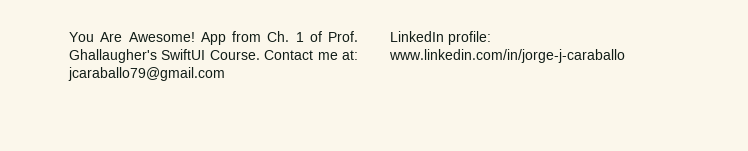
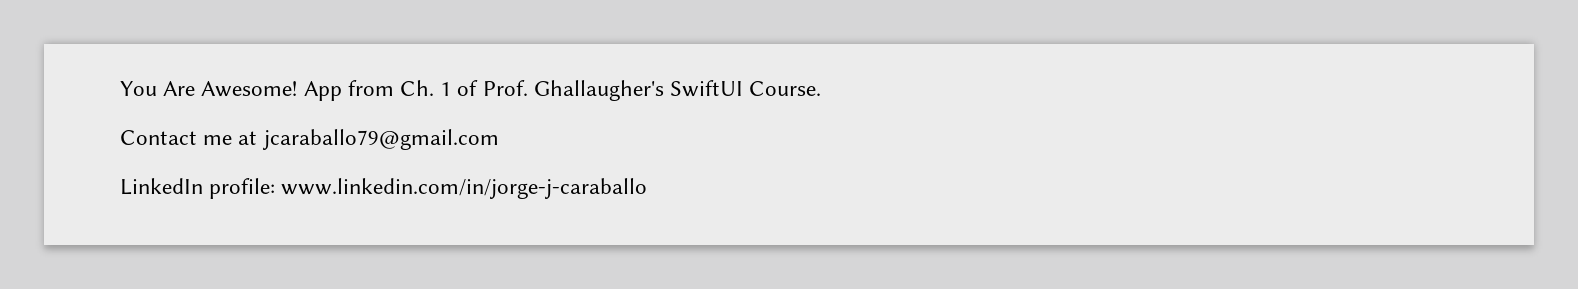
- App from Ch. 1 of Prof. Ghallaugher's SwiftUI Course. Contact me at: jcaraballo79@gmail.com
+ App from Ch. 1 of Prof. Ghallaugher's SwiftUI Course.
+ Contact me at jcaraballo79@gmail.com

